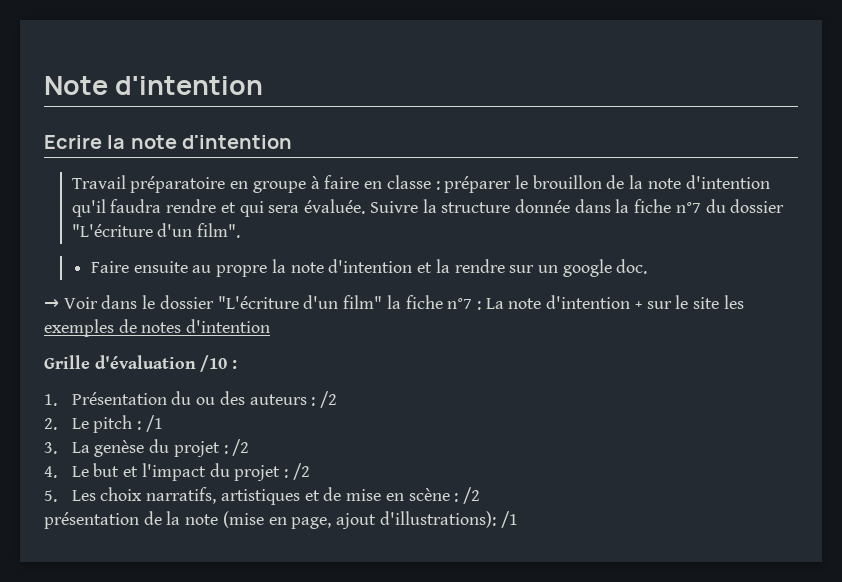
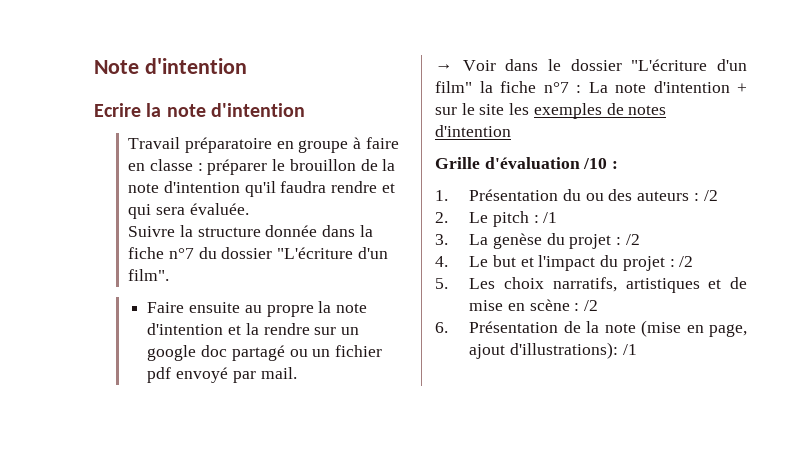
- Travail préparatoire en groupe à faire en classe : préparer le brouillon de la note d'intention qu'il faudra rendre et qui sera évaluée. Suivre la structure donnée dans la fiche n°7 du dossier "L'écriture d'un film".
+ Travail préparatoire en groupe à faire en classe : préparer le brouillon de la note d'intention qu'il faudra rendre et qui sera évaluée.
+ Suivre la structure donnée dans la fiche n°7 du dossier "L'écriture d'un film".
- Faire ensuite au propre la note d'intention et la rendre sur un google doc.
+ Faire ensuite au propre la note d'intention et la rendre sur un google doc partagé ou un fichier pdf envoyé par mail.
- présentation de la note (mise en page, ajout d'illustrations): /1
+ 6. Présentation de la note (mise en page, ajout d'illustrations): /1

